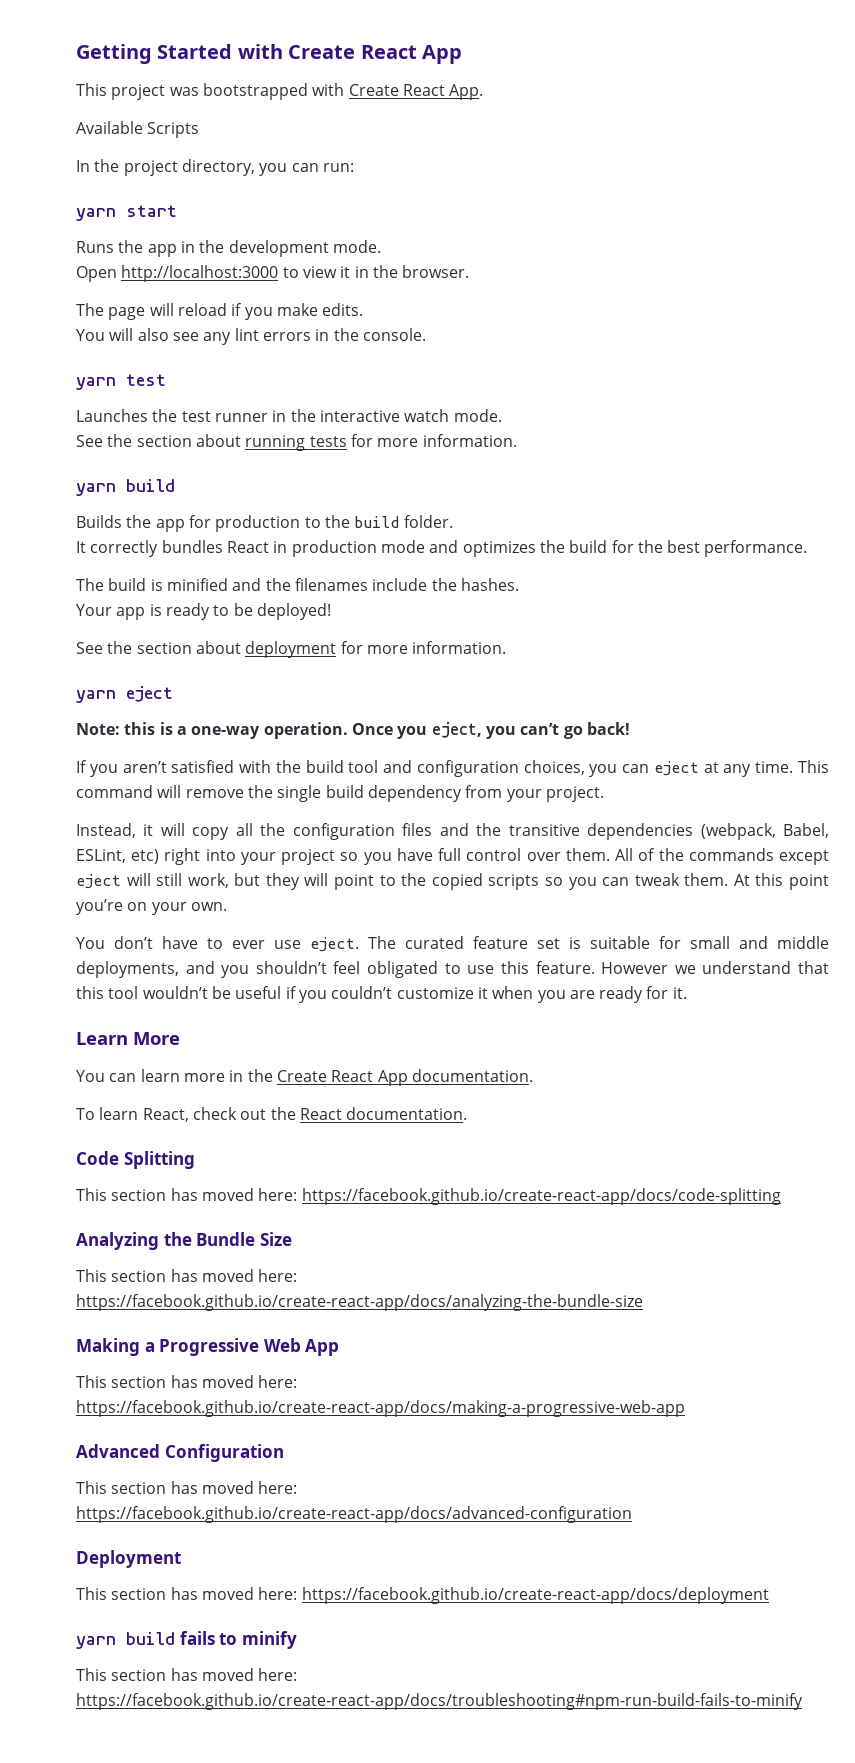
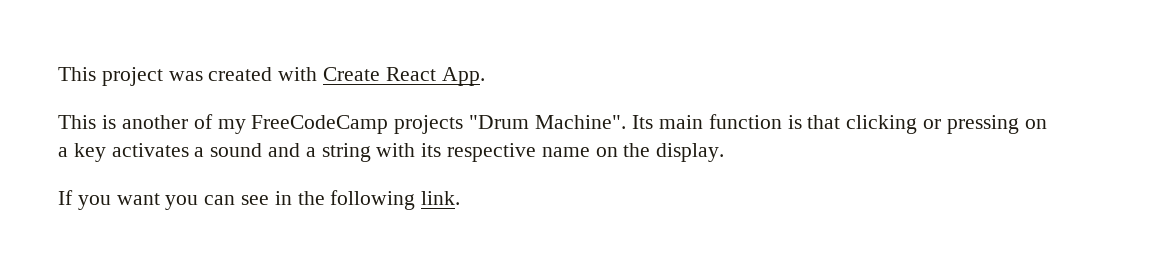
- Getting Started with Create React App
- This project was bootstrapped with Create React App.
+ This project was created with Create React App.
- Available Scripts
- In the project directory, you can run:
- yarn start
- Runs the app in the development mode.
- Open http://localhost:3000 to view it in the browser.
- The page will reload if you make edits.
- You will also see any lint errors in the console.
- yarn test
- Launches the test runner in the interactive watch mode.
- See the section about running tests for more information.
- yarn build
- Builds the app for production to the build folder.
- It correctly bundles React in production mode and optimizes the build for the best performance.
- The build is minified and the filenames include the hashes.
- Your app is ready to be deployed!
- See the section about deployment for more information.
- yarn eject
- Note: this is a one-way operation. Once you eject, you can’t go back!
- If you aren’t satisfied with the build tool and configuration choices, you can eject at any time. This command will remove the single build dependency from your project.
- Instead, it will copy all the configuration files and the transitive dependencies (webpack, Babel, ESLint, etc) right into your project so you have full control over them. All of the commands except eject will still work, but they will point to the copied scripts so you can tweak them. At this point you’re on your own.
- You don’t have to ever use eject. The curated feature set is suitable for small and middle deployments, and you shouldn’t feel obligated to use this feature. However we understand that this tool wouldn’t be useful if you couldn’t customize it when you are ready for it.
- Learn More
- You can learn more in the Create React App documentation.
- To learn React, check out the React documentation.
- Code Splitting
- This section has moved here: https://facebook.github.io/create-react-app/docs/code-splitting
- Analyzing the Bundle Size
- This section has moved here: https://facebook.github.io/create-react-app/docs/analyzing-the-bundle-size
- Making a Progressive Web App
- This section has moved here: https://facebook.github.io/create-react-app/docs/making-a-progressive-web-app
- Advanced Configuration
- This section has moved here: https://facebook.github.io/create-react-app/docs/advanced-configuration
- Deployment
- This section has moved here: https://facebook.github.io/create-react-app/docs/deployment
- yarn build fails to minify
- This section has moved here: https://facebook.github.io/create-react-app/docs/troubleshooting#npm-run-build-fails-to-minify
+ This is another of my FreeCodeCamp projects "Drum Machine". Its main function is that clicking or pressing on a key activates a sound and a string with its respective name on the display.
+ If you want you can see in the following link.

